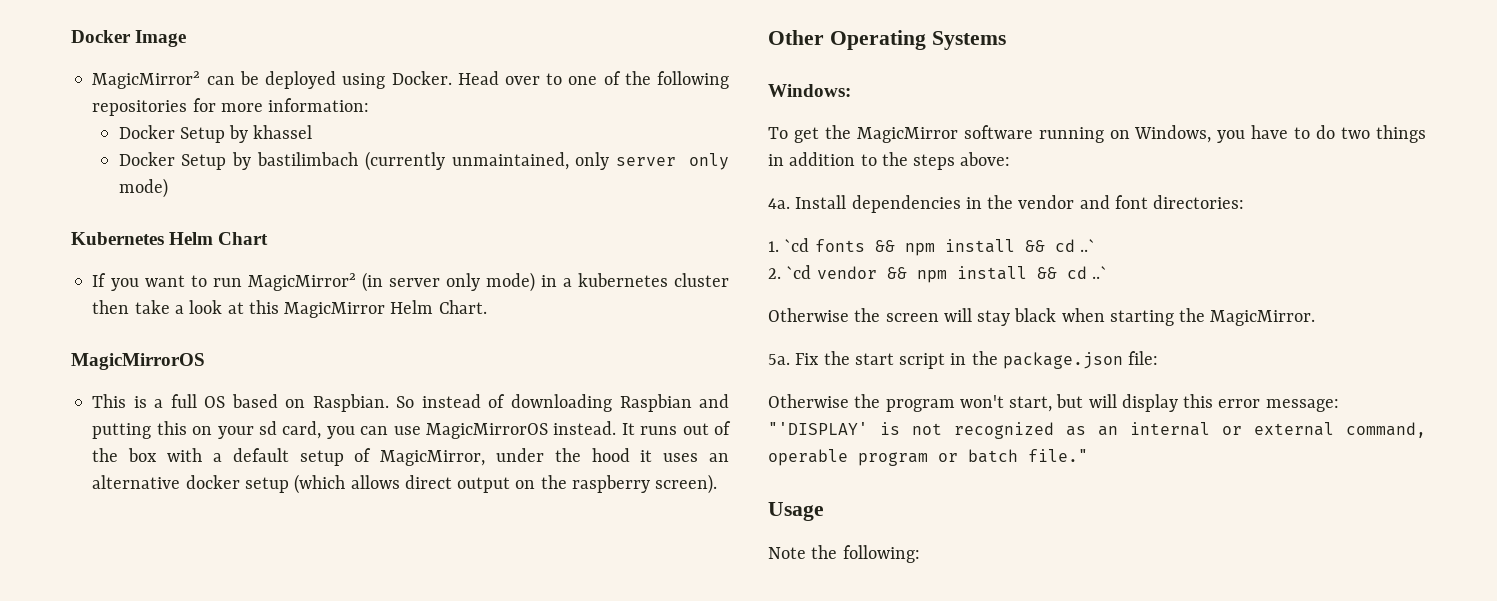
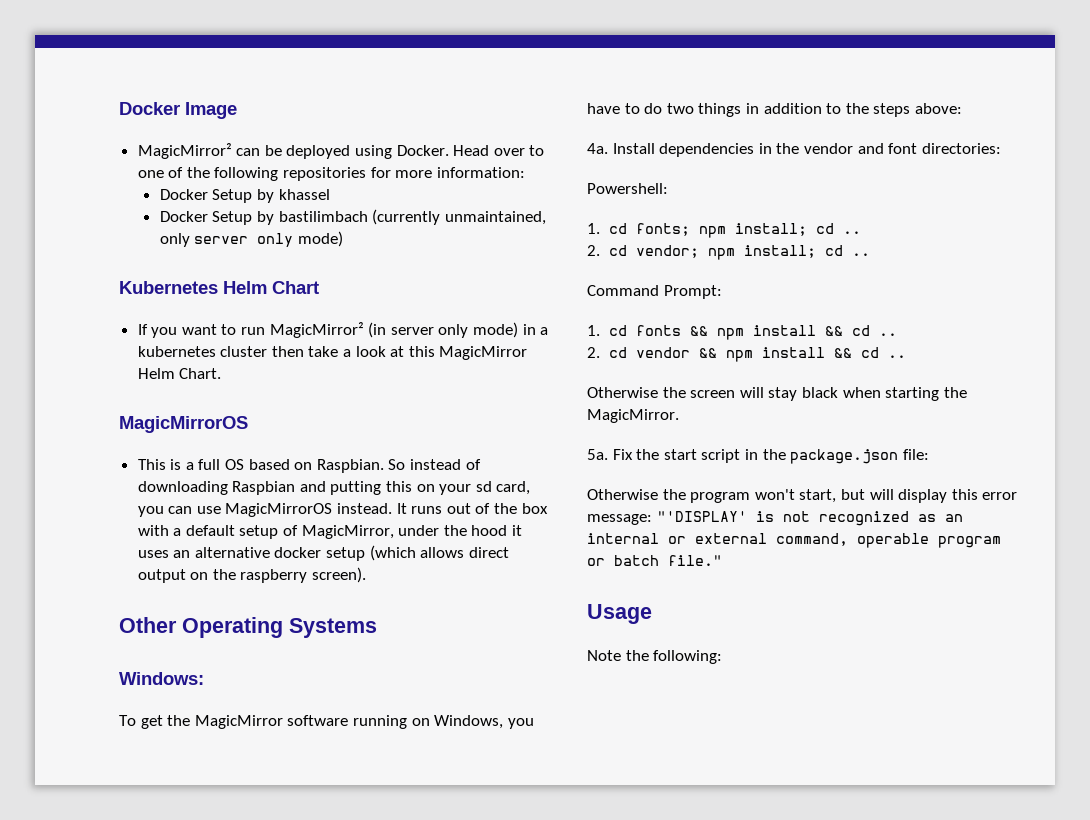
- 1. `cd fonts && npm install && cd ..`
- 2. `cd vendor && npm install && cd ..`
+ Powershell:
+ 1. cd fonts; npm install; cd ..
+ 2. cd vendor; npm install; cd ..
+ Command Prompt:
+ 1. cd fonts && npm install && cd ..
+ 2. cd vendor && npm install && cd ..

